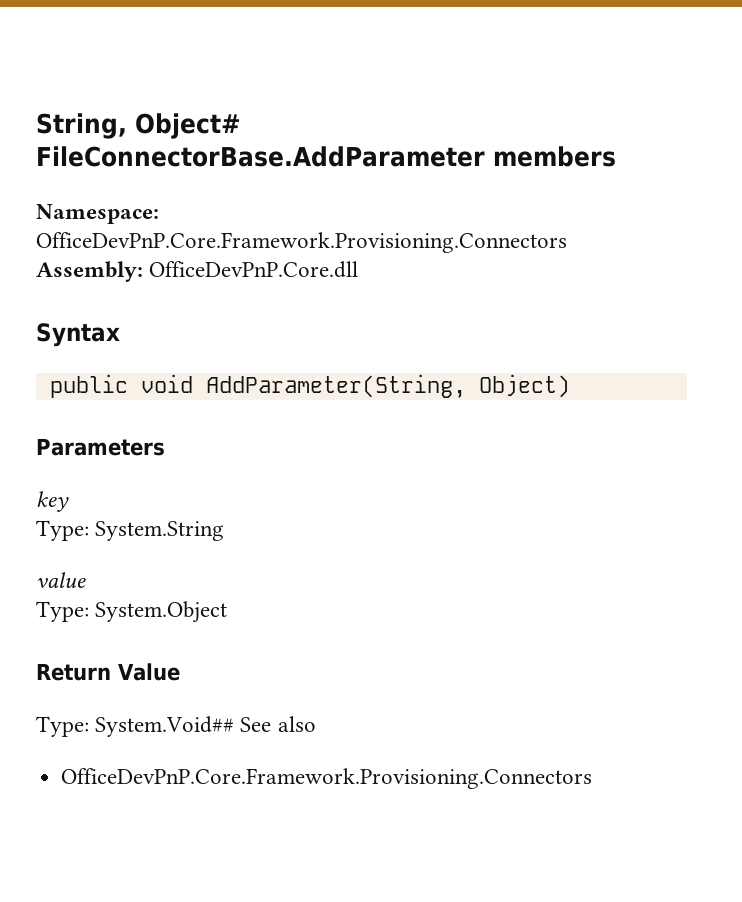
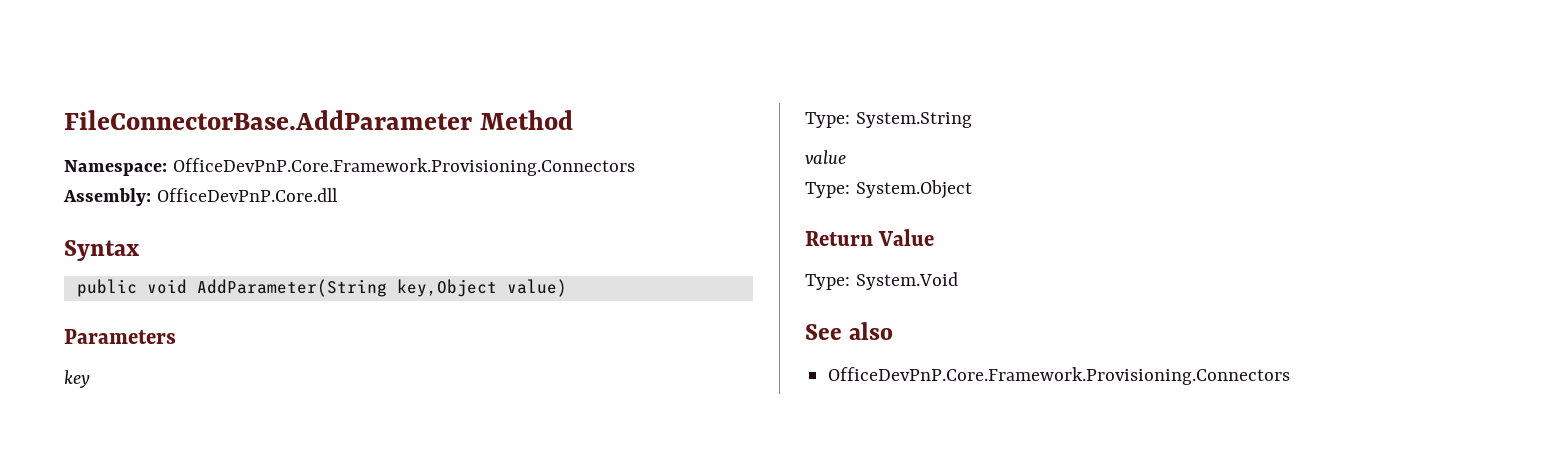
- String, Object# FileConnectorBase.AddParameter members
+ FileConnectorBase.AddParameter Method
- public void AddParameter(String, Object)
+ public void AddParameter(String key,Object value)
- Type: System.Void## See also
+ Type: System.Void
+ See also

